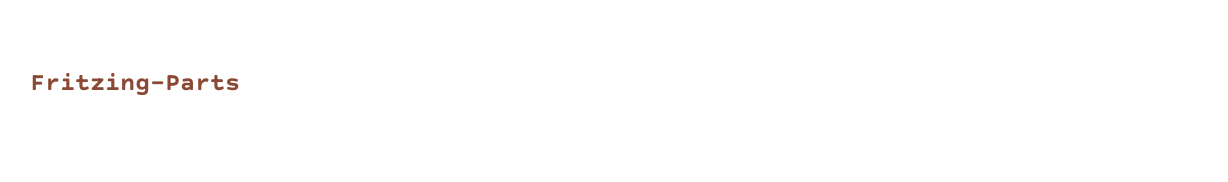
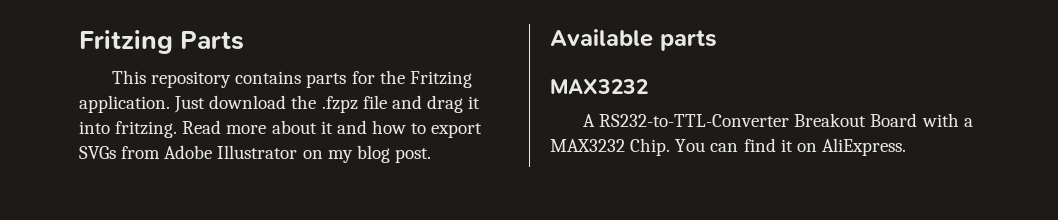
- Fritzing-Parts
+ Fritzing Parts
+ This repository contains parts for the Fritzing application. Just download the .fzpz file and drag it into fritzing. Read more about it and how to export SVGs from Adobe Illustrator on my blog post.
+ Available parts
+ MAX3232
+ A RS232-to-TTL-Converter Breakout Board with a MAX3232 Chip. You can find it on AliExpress.

